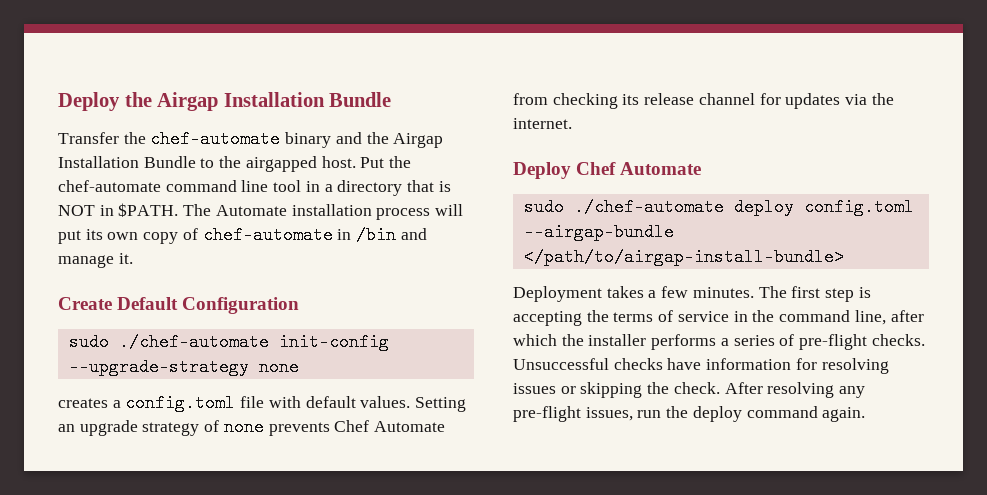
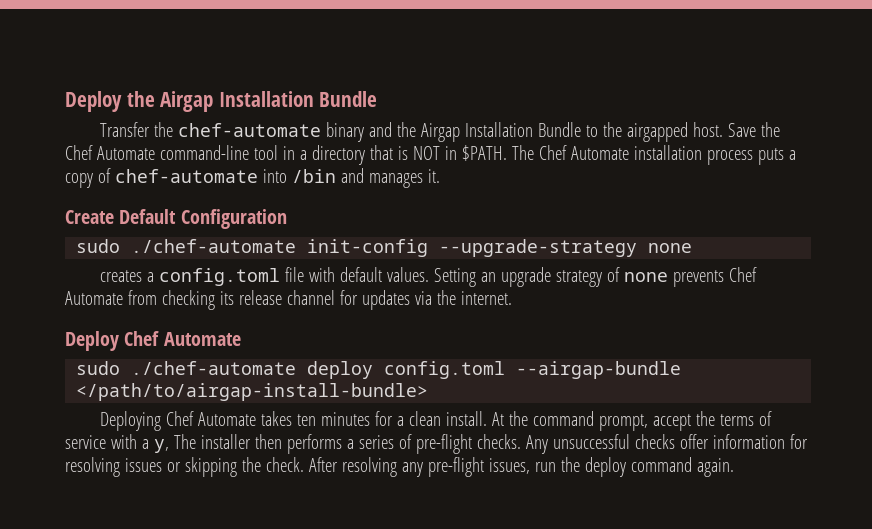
- Put the chef-automate command line tool in a directory that is NOT in $PATH.
+ Save the Chef Automate command-line tool in a directory that is NOT in $PATH.
- The Automate installation process will put its own copy of chef-automate in /bin and manage it.
+ The Chef Automate installation process puts a copy of chef-automate into /bin and manages it.
- Deployment takes a few minutes. The first step is accepting the terms of service in the command line, after which the installer performs a series of pre-flight checks.
+ Deploying Chef Automate takes ten minutes for a clean install. At the command prompt, accept the terms of service with a y, The installer then performs a series of pre-flight checks.
- Unsuccessful checks have information for resolving issues or skipping the check.
+ Any unsuccessful checks offer information for resolving issues or skipping the check.

